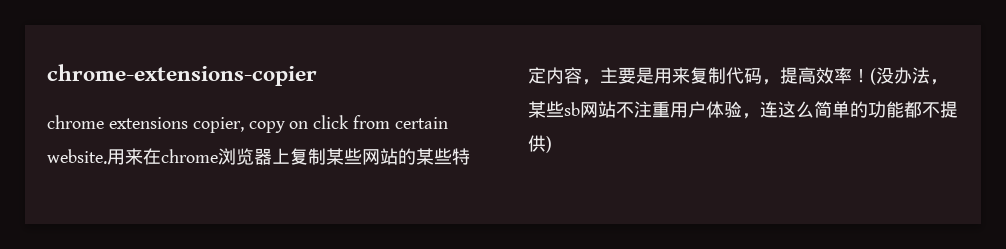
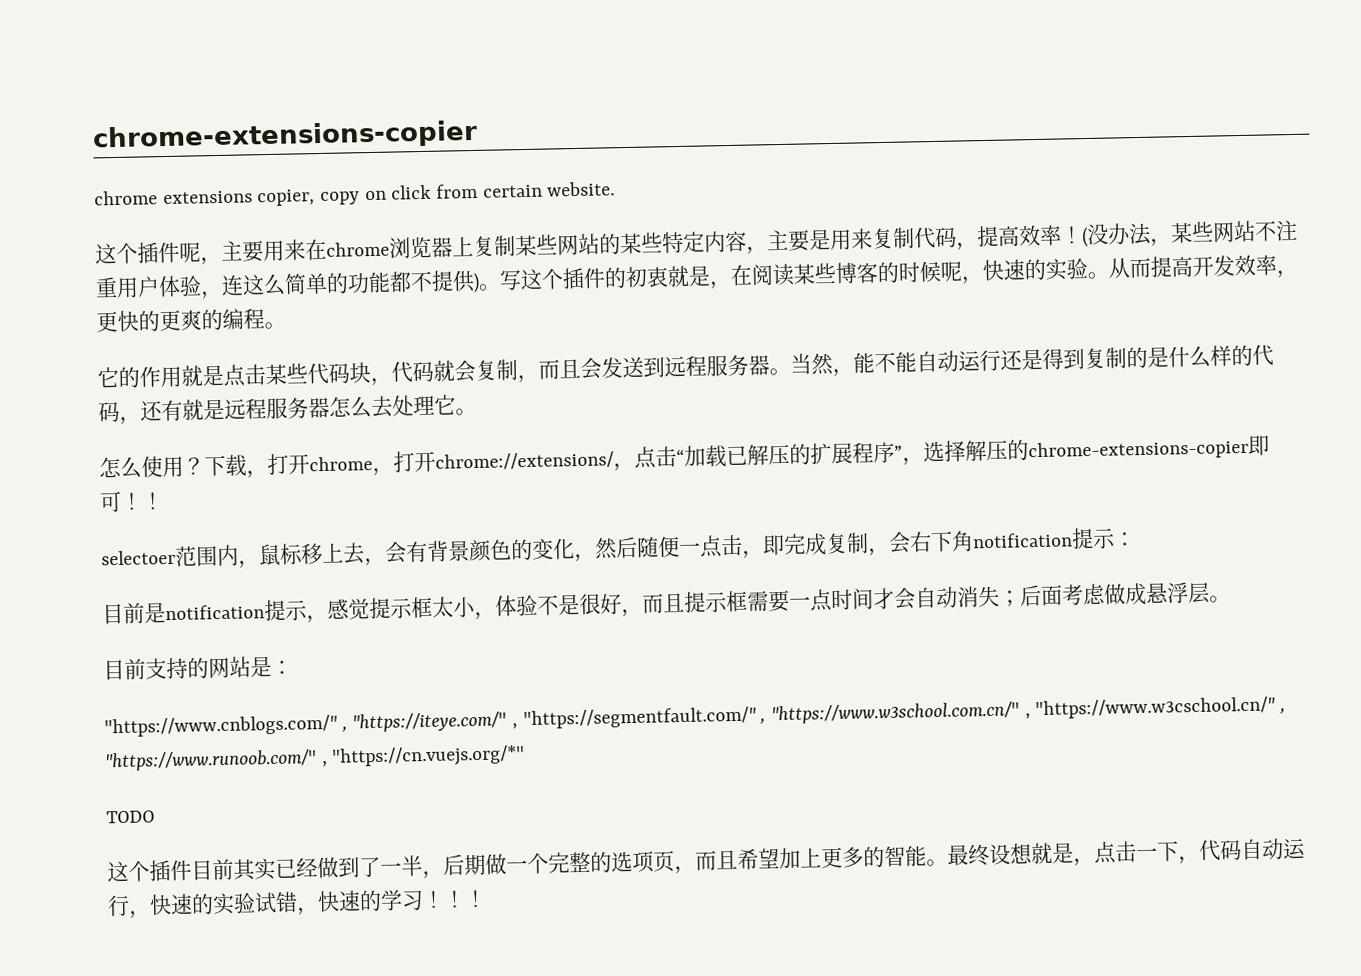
- chrome extensions copier, copy on click from certain website.用来在chrome浏览器上复制某些网站的某些特定内容，主要是用来复制代码，提高效率！
+ chrome extensions copier, copy on click from certain website.
+ 这个插件呢，主要用来在chrome浏览器上复制某些网站的某些特定内容，主要是用来复制代码，提高效率！
- (没办法，某些sb网站不注重用户体验，连这么简单的功能都不提供)
+ (没办法，某些网站不注重用户体验，连这么简单的功能都不提供)。写这个插件的初衷就是，在阅读某些博客的时候呢，快速的实验。从而提高开发效率，更快的更爽的编程。
+ 它的作用就是点击某些代码块，代码就会复制，而且会发送到远程服务器。当然，能不能自动运行还是得到复制的是什么样的代码，还有就是远程服务器怎么去处理它。
+ 怎么使用？下载，打开chrome，打开chrome://extensions/，点击“加载已解压的扩展程序”，选择解压的chrome-extensions-copier即可！！
+ selectoer范围内，鼠标移上去，会有背景颜色的变化，然后随便一点击，即完成复制，会右下角notification提示：
+ 目前是notification提示，感觉提示框太小，体验不是很好，而且提示框需要一点时间才会自动消失；后面考虑做成悬浮层。
+ 目前支持的网站是：
+ "https://www.cnblogs.com/" , "https://iteye.com/" , "https://segmentfault.com/" , "https://www.w3school.com.cn/" , "https://www.w3cschool.cn/" , "https://www.runoob.com/" , "https://cn.vuejs.org/*"
+ TODO
+ 这个插件目前其实已经做到了一半，后期做一个完整的选项页，而且希望加上更多的智能。最终设想就是，点击一下，代码自动运行，快速的实验试错，快速的学习！！！

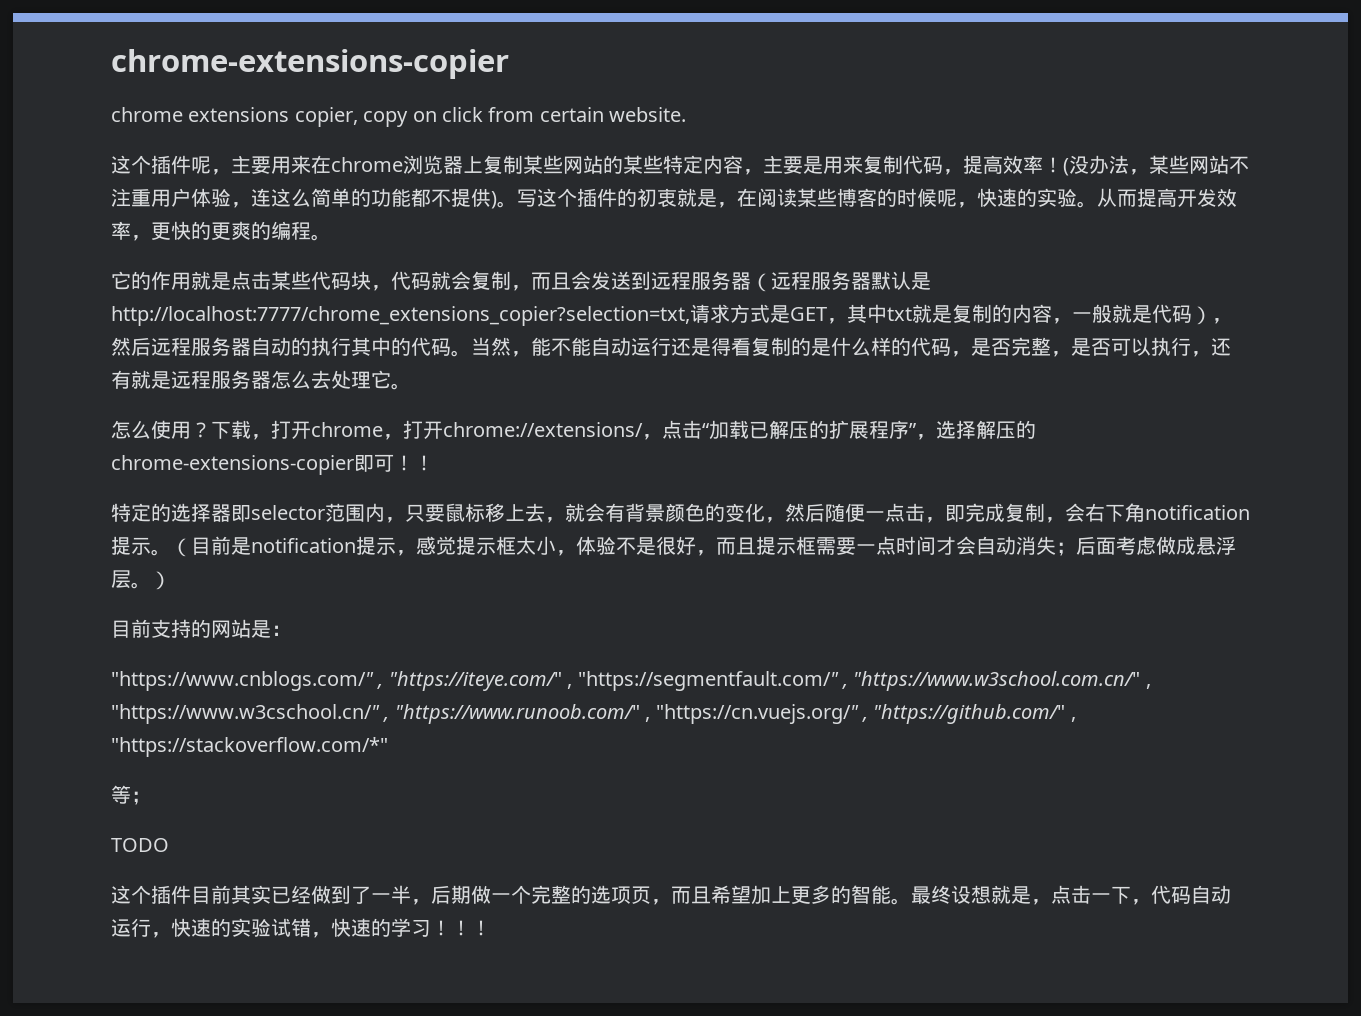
- 它的作用就是点击某些代码块，代码就会复制，而且会发送到远程服务器。
+ 它的作用就是点击某些代码块，代码就会复制，而且会发送到远程服务器（远程服务器默认是http://localhost:7777/chrome_extensions_copier?selection=txt,请求方式是GET，其中txt就是复制的内容，一般就是代码），然后远程服务器自动的执行其中的代码。
- 当然，能不能自动运行还是得到复制的是什么样的代码，还有就是远程服务器怎么去处理它。
+ 当然，能不能自动运行还是得看复制的是什么样的代码，是否完整，是否可以执行，还有就是远程服务器怎么去处理它。
- selectoer范围内，鼠标移上去，会有背景颜色的变化，然后随便一点击，即完成复制，会右下角notification提示：
- 目前是notification提示，感觉提示框太小，体验不是很好，而且提示框需要一点时间才会自动消失；后面考虑做成悬浮层。
+ 特定的选择器即selector范围内，只要鼠标移上去，就会有背景颜色的变化，然后随便一点击，即完成复制，会右下角notification提示。（目前是notification提示，感觉提示框太小，体验不是很好，而且提示框需要一点时间才会自动消失；后面考虑做成悬浮层。）
- "https://www.cnblogs.com/" , "https://iteye.com/" , "https://segmentfault.com/" , "https://www.w3school.com.cn/" , "https://www.w3cschool.cn/" , "https://www.runoob.com/" , "https://cn.vuejs.org/*"
+ "https://www.cnblogs.com/" , "https://iteye.com/" , "https://segmentfault.com/" , "https://www.w3school.com.cn/" , "https://www.w3cschool.cn/" , "https://www.runoob.com/" , "https://cn.vuejs.org/" , "https://github.com/" , "https://stackoverflow.com/*"
+ 等；

